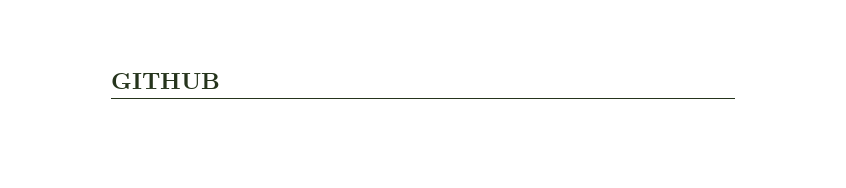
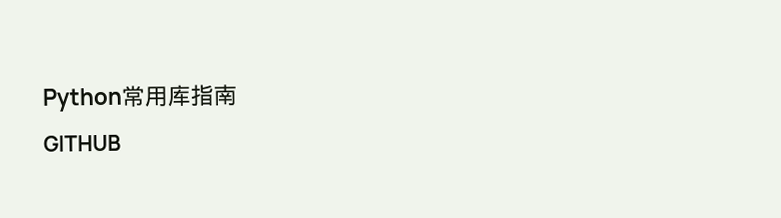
+ Python常用库指南

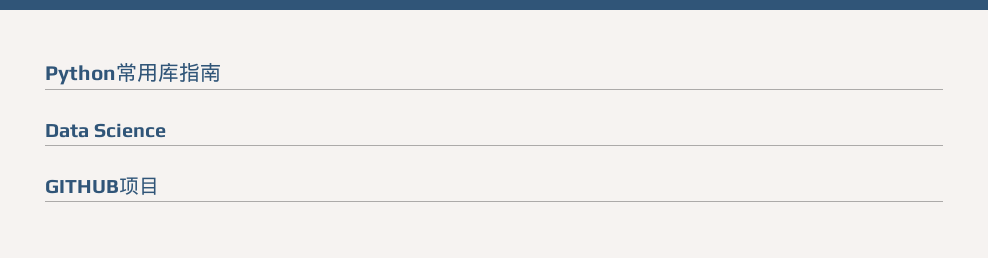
+ Data Science
- GITHUB
+ GITHUB项目

